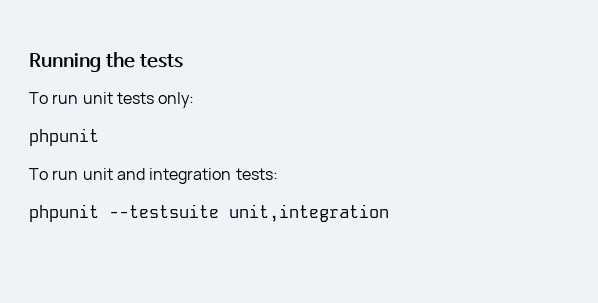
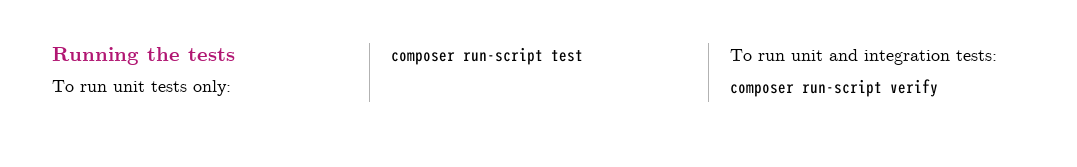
  To run unit tests only:
- phpunit
+ composer run-script test
- phpunit --testsuite unit,integration
+ composer run-script verify

